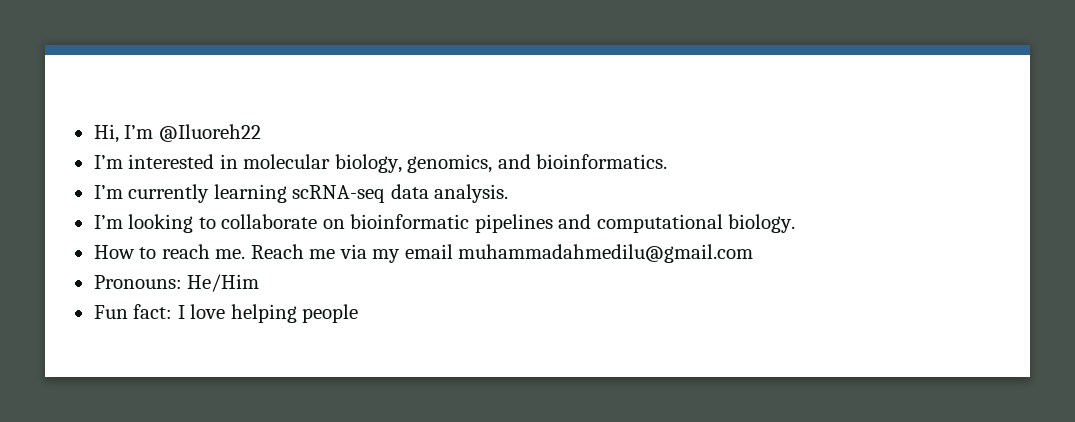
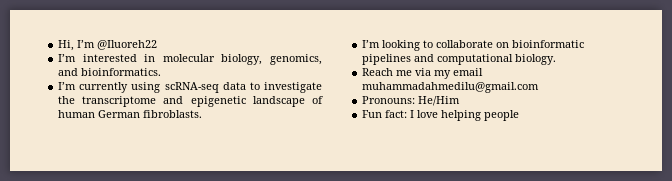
- I’m currently learning scRNA-seq data analysis.
+ I’m currently using scRNA-seq data to investigate the transcriptome and epigenetic landscape of human German fibroblasts.
- How to reach me.

